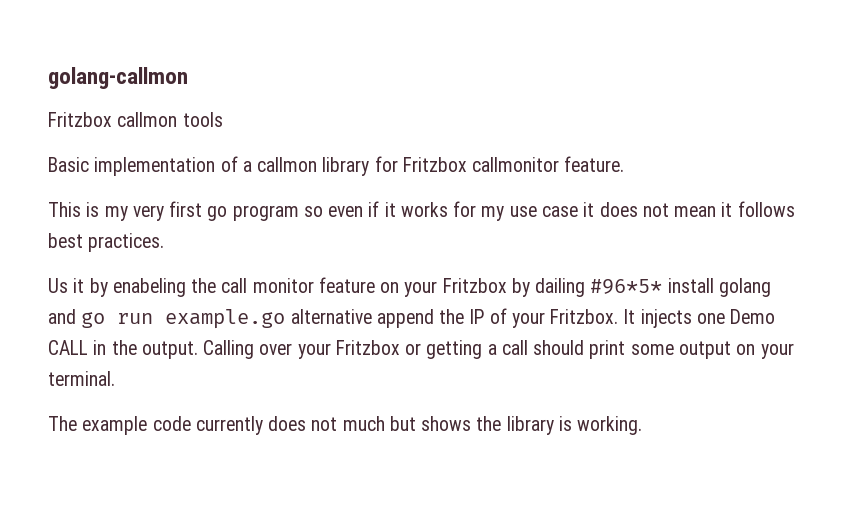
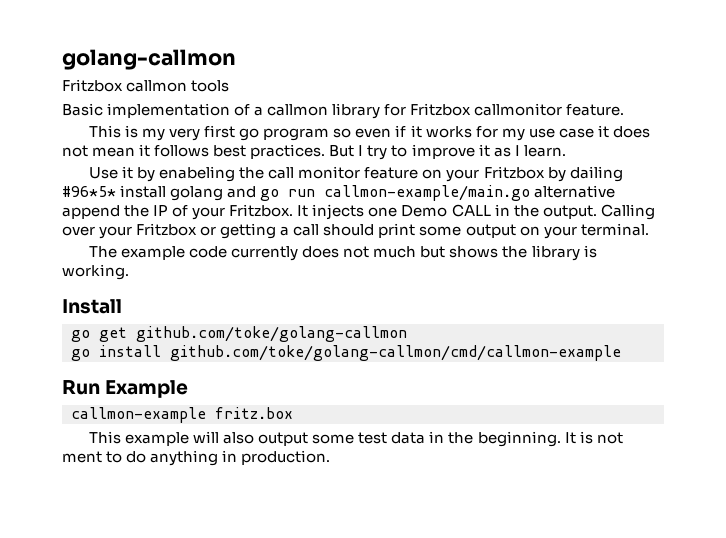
- This is my very first go program so even if it works for my use case it does not mean it follows best practices.
- Us it by enabeling the call monitor feature on your Fritzbox by dailing #96*5* install golang and go run example.go alternative append the IP of your Fritzbox.
+ This is my very first go program so even if it works for my use case it does not mean it follows best practices. But I try to improve it as I learn.
+ Use it by enabeling the call monitor feature on your Fritzbox by dailing #96*5* install golang and go run callmon-example/main.go alternative append the IP of your Fritzbox.
+ Install
+ go get github.com/toke/golang-callmon
+ go install github.com/toke/golang-callmon/cmd/callmon-example
+ Run Example
+ callmon-example fritz.box
+ This example will also output some test data in the beginning. It is not ment to do anything in production.

